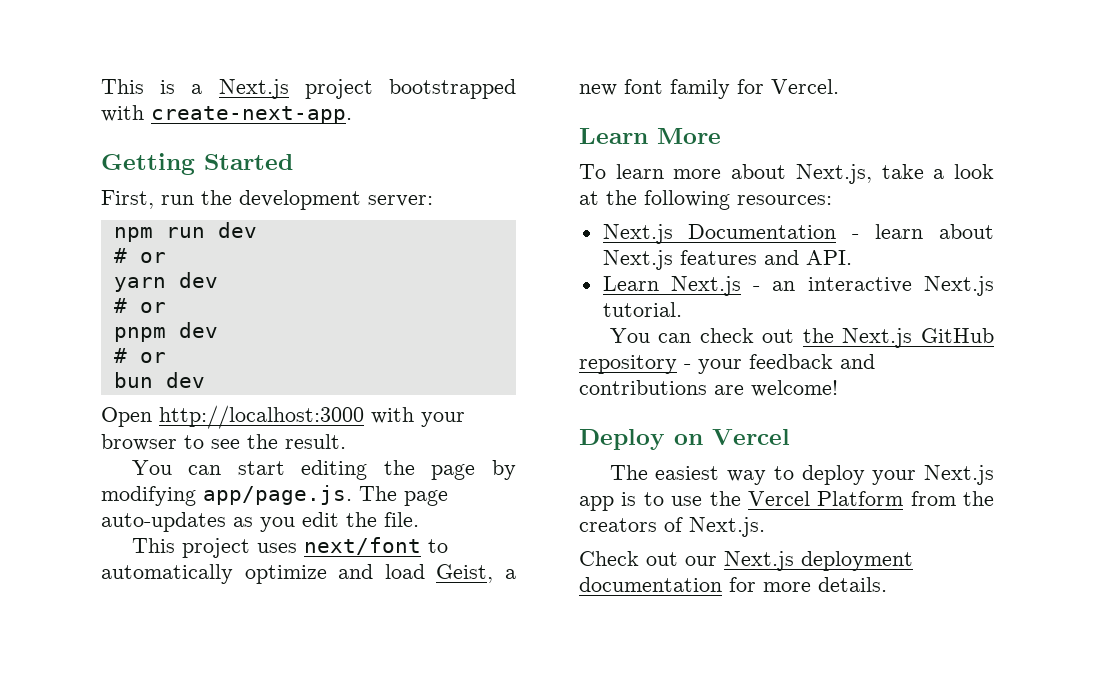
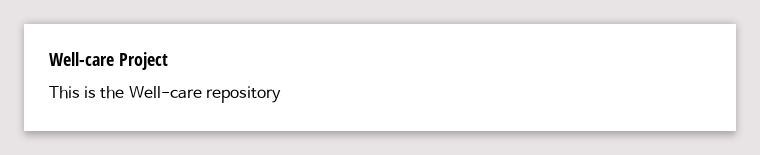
- This is a Next.js project bootstrapped with create-next-app.
- Getting Started
- First, run the development server:
- npm run dev
- # or
- yarn dev
- # or
- pnpm dev
- # or
- bun dev
- Open http://localhost:3000 with your browser to see the result.
- You can start editing the page by modifying app/page.js. The page auto-updates as you edit the file.
- This project uses next/font to automatically optimize and load Geist, a new font family for Vercel.
- Learn More
- To learn more about Next.js, take a look at the following resources:
- Next.js Documentation - learn about Next.js features and API.
- Learn Next.js - an interactive Next.js tutorial.
- You can check out the Next.js GitHub repository - your feedback and contributions are welcome!
- Deploy on Vercel
- The easiest way to deploy your Next.js app is to use the Vercel Platform from the creators of Next.js.
- Check out our Next.js deployment documentation for more details.
+ Well-care Project
+ This is the Well-care repository

